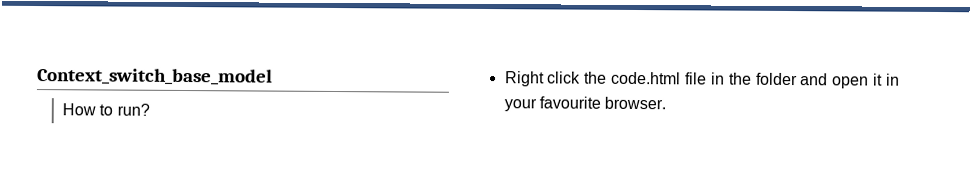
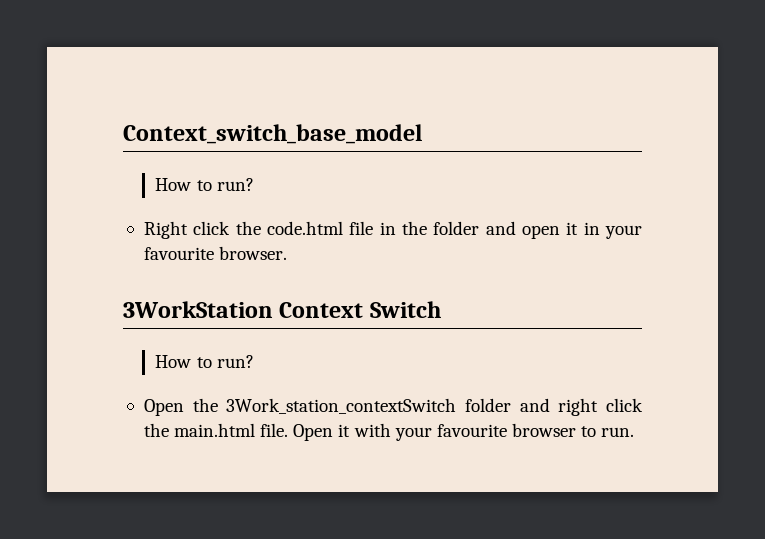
+ 3WorkStation Context Switch
+ How to run?
+ Open the 3Work_station_contextSwitch folder and right click the main.html file. Open it with your favourite browser to run.

